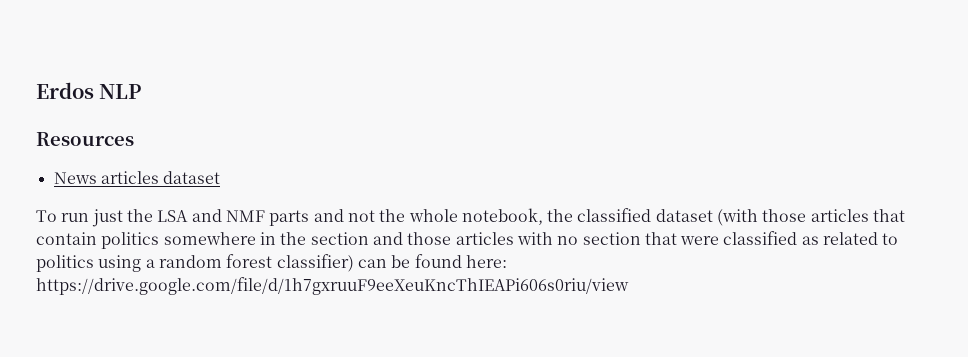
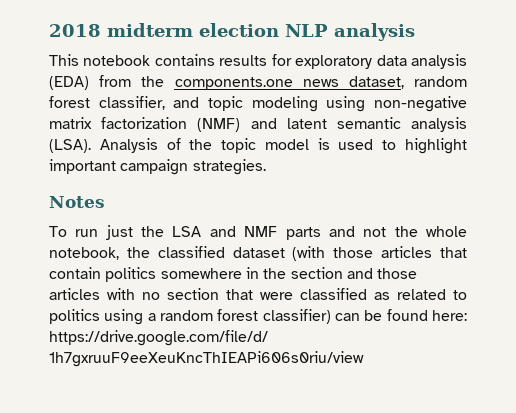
- Erdos NLP
- Resources
- News articles dataset
+ 2018 midterm election NLP analysis
+ This notebook contains results for exploratory data analysis (EDA) from the components.one news dataset, random forest classifier, and topic modeling using non-negative matrix factorization (NMF) and latent semantic analysis (LSA). Analysis of the topic model is used to highlight important campaign strategies.
+ Notes

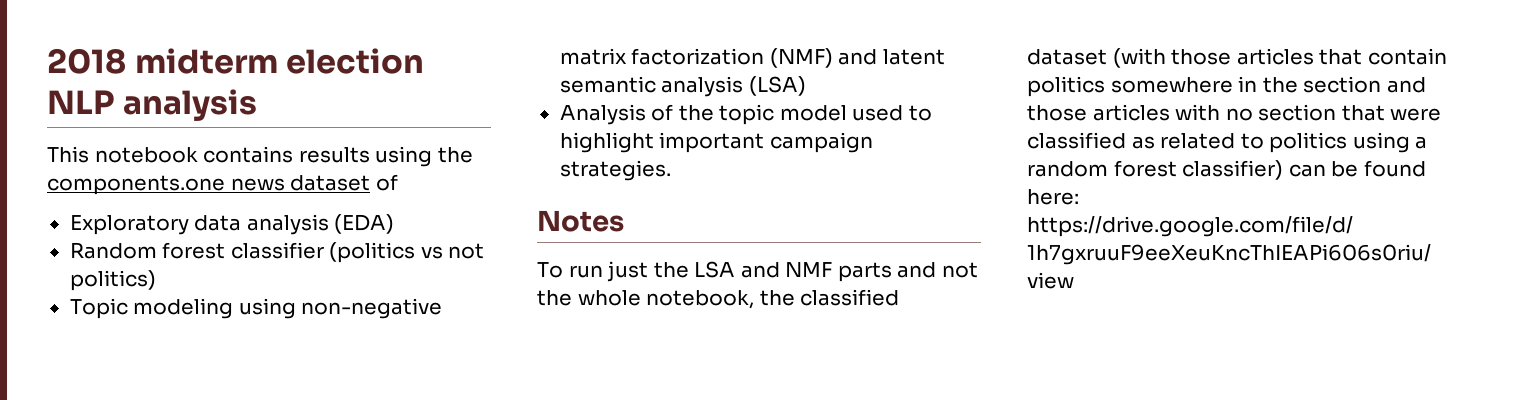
- This notebook contains results for exploratory data analysis (EDA) from the components.one news dataset, random forest classifier, and topic modeling using non-negative matrix factorization (NMF) and latent semantic analysis (LSA). Analysis of the topic model is used to highlight important campaign strategies.
+ This notebook contains results using the components.one news dataset of
+ Exploratory data analysis (EDA)
+ Random forest classifier (politics vs not politics)
+ Topic modeling using non-negative matrix factorization (NMF) and latent semantic analysis (LSA)
+ Analysis of the topic model used to highlight important campaign strategies.

